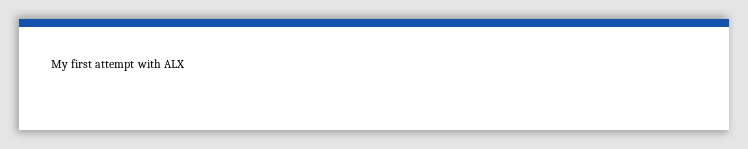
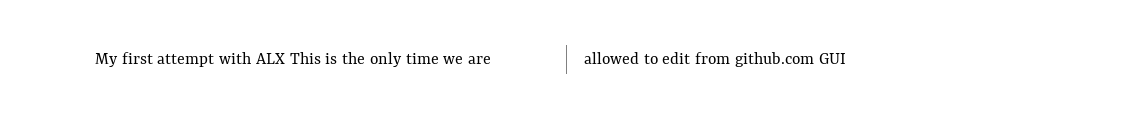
- My first attempt with ALX
+ My first attempt with ALX This is the only time we are allowed to edit from github.com GUI

